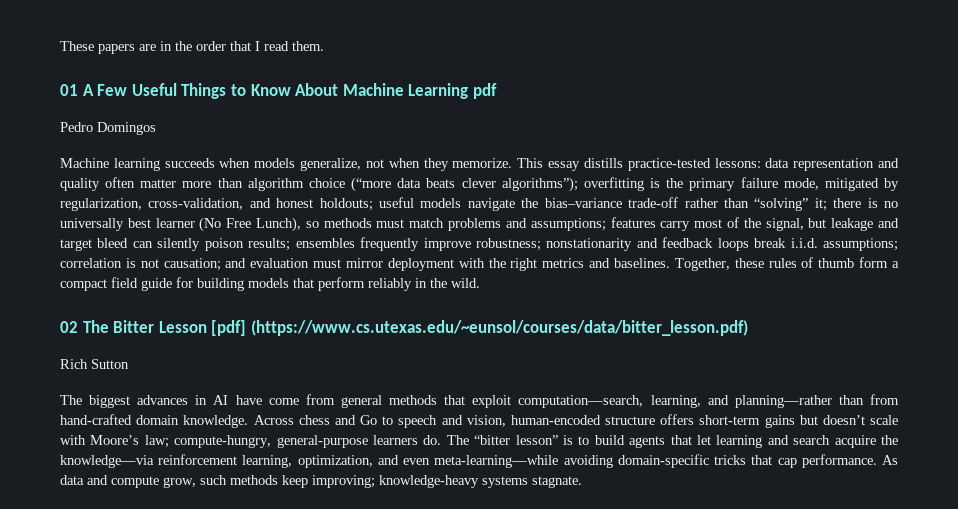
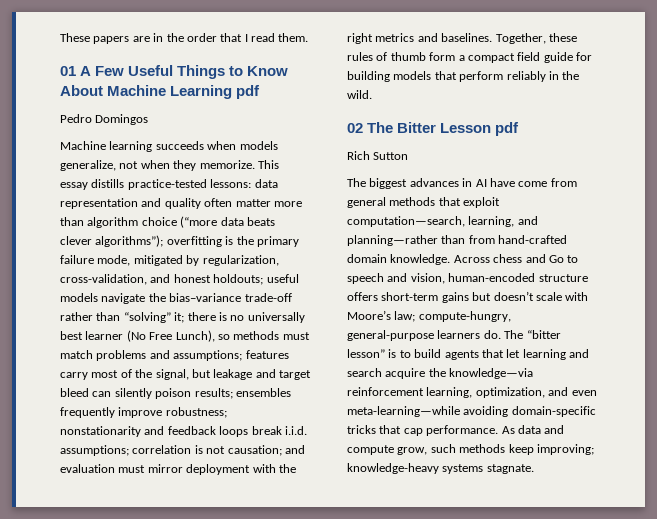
- 02 The Bitter Lesson [pdf] (https://www.cs.utexas.edu/~eunsol/courses/data/bitter_lesson.pdf)
+ 02 The Bitter Lesson pdf

